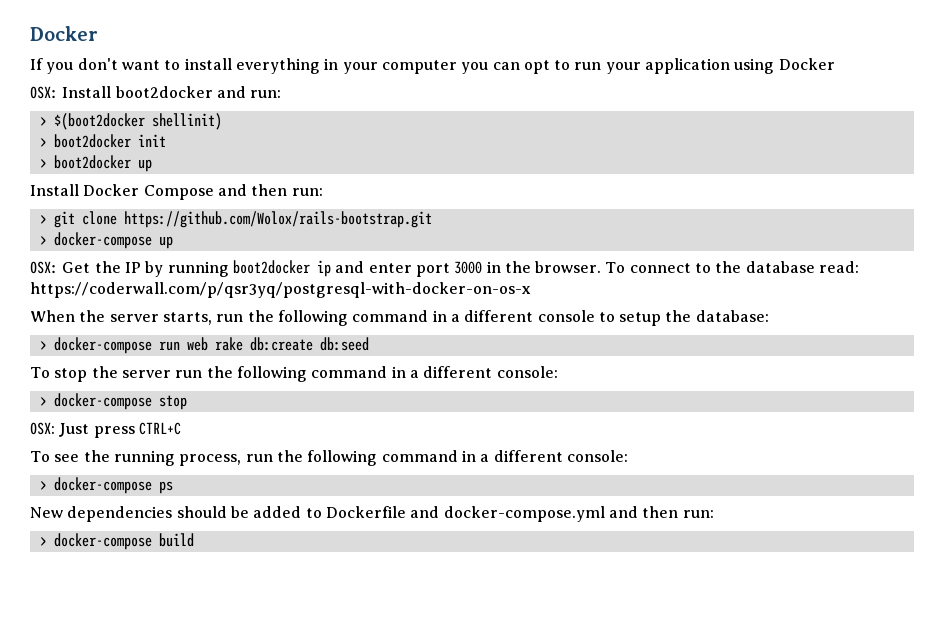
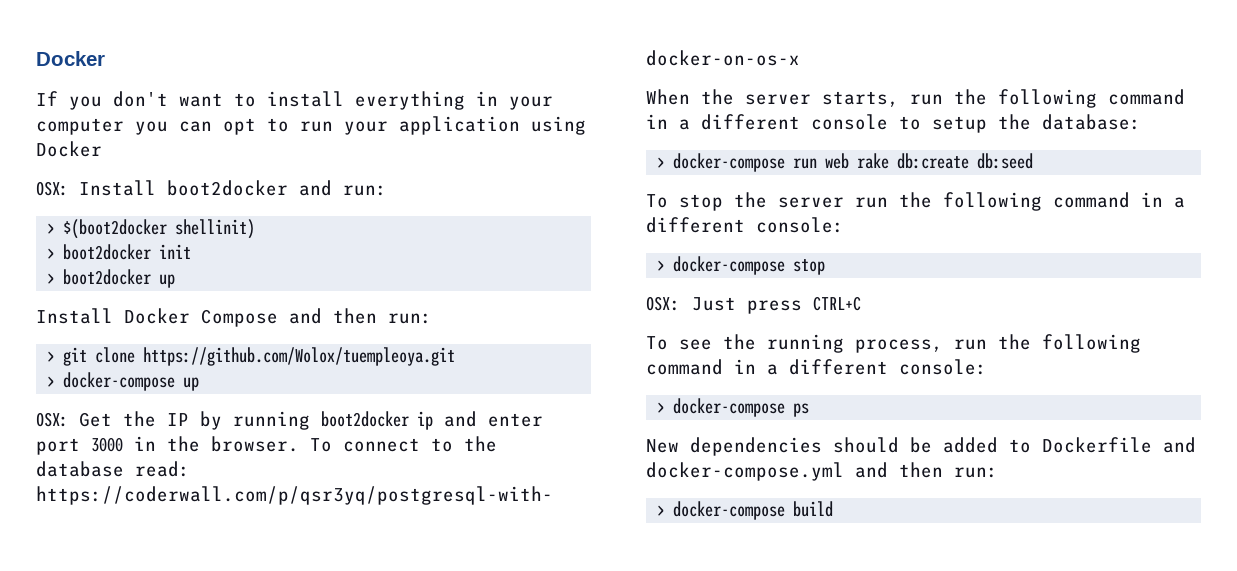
- > git clone https://github.com/Wolox/rails-bootstrap.git
+ > git clone https://github.com/Wolox/tuempleoya.git

